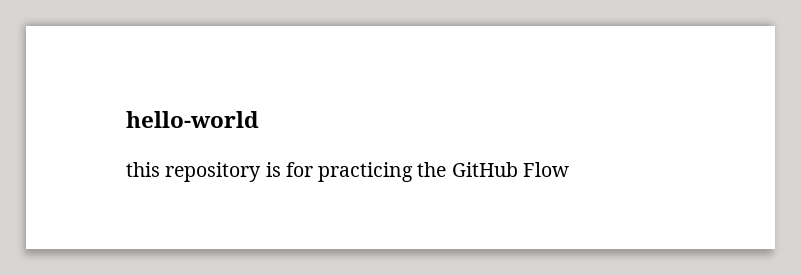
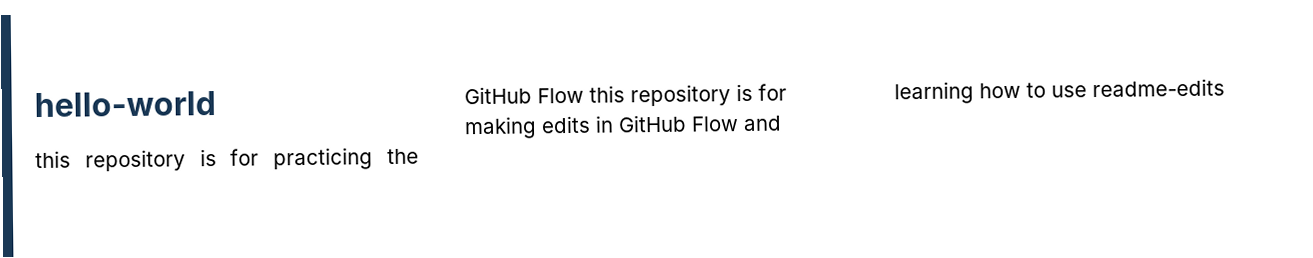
- this repository is for practicing the GitHub Flow
+ this repository is for practicing the GitHub Flow this repository is for making edits in GitHub Flow and learning how to use readme-edits

